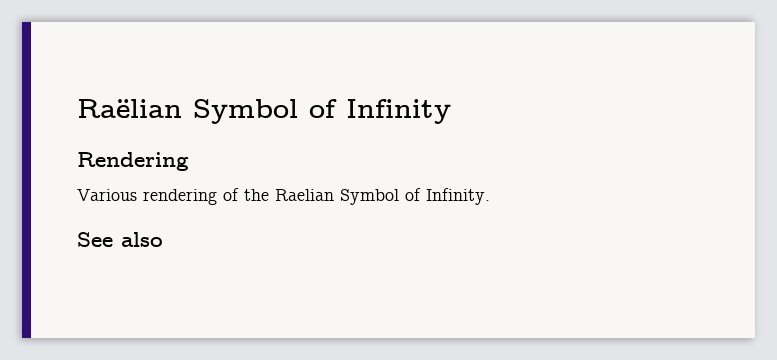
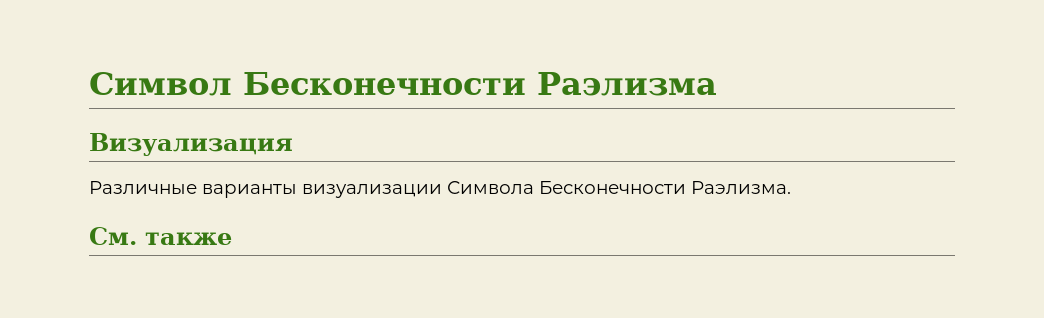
- Raëlian Symbol of Infinity
- Rendering
- Various rendering of the Raelian Symbol of Infinity.
- See also
+ Символ Бесконечности Раэлизма
+ Визуализация
+ Различные варианты визуализации Символа Бесконечности Раэлизма.
+ См. также

